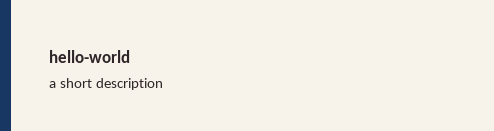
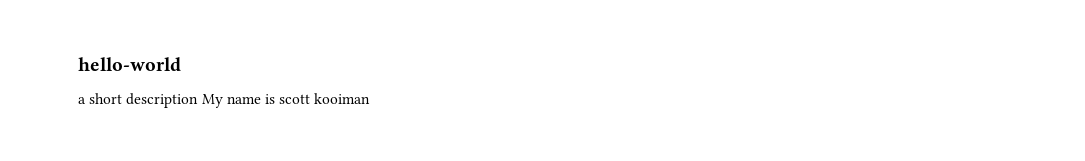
- a short description
+ a short description My name is scott kooiman

